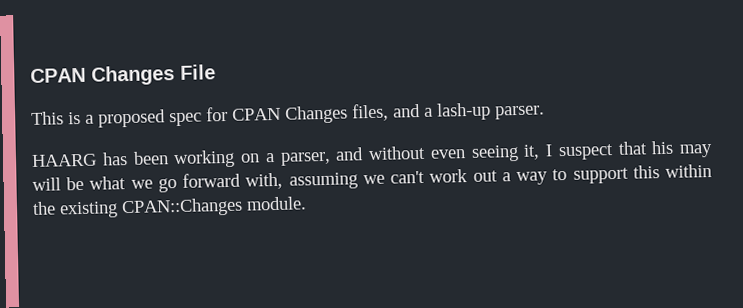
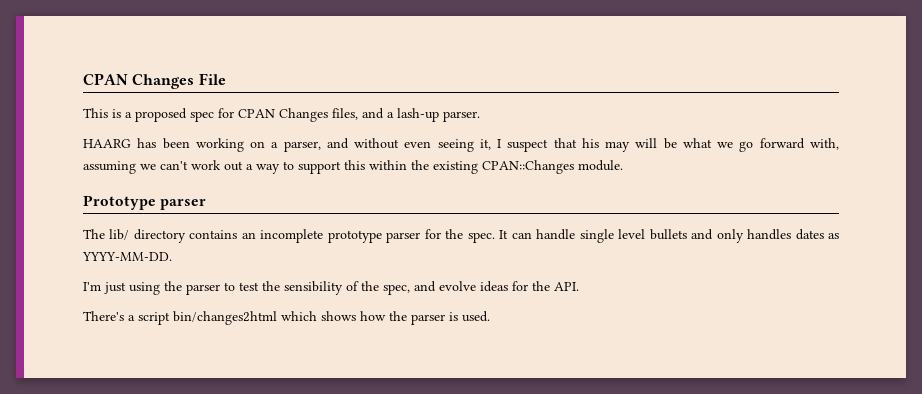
+ Prototype parser
+ The lib/ directory contains an incomplete prototype parser for the spec. It can handle single level bullets and only handles dates as YYYY-MM-DD.
+ I'm just using the parser to test the sensibility of the spec, and evolve ideas for the API.
+ There's a script bin/changes2html which shows how the parser is used.

